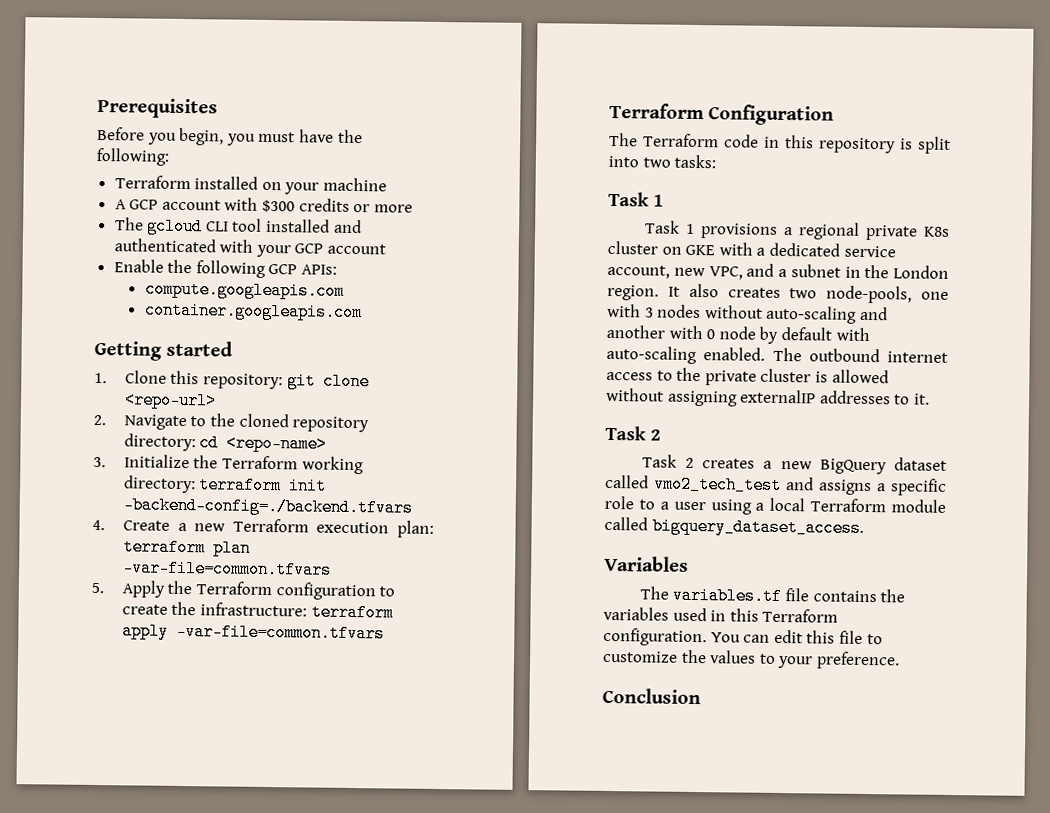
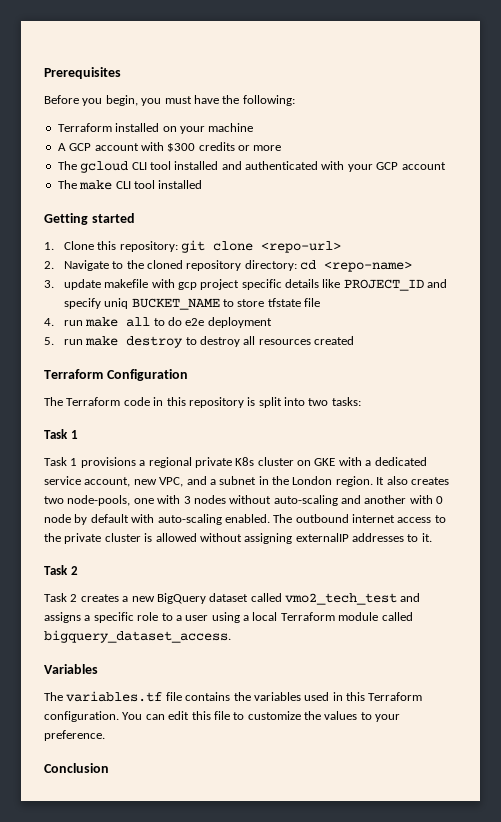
- Enable the following GCP APIs:
- compute.googleapis.com
- container.googleapis.com
+ The make CLI tool installed
- 3. Initialize the Terraform working directory: terraform init -backend-config=./backend.tfvars
- 4. Create a new Terraform execution plan: terraform plan -var-file=common.tfvars
- 5. Apply the Terraform configuration to create the infrastructure: terraform apply -var-file=common.tfvars
+ 3. update makefile with gcp project specific details like PROJECT_ID and specify uniq BUCKET_NAME to store tfstate file
+ 4. run make all to do e2e deployment
+ 5. run make destroy to destroy all resources created

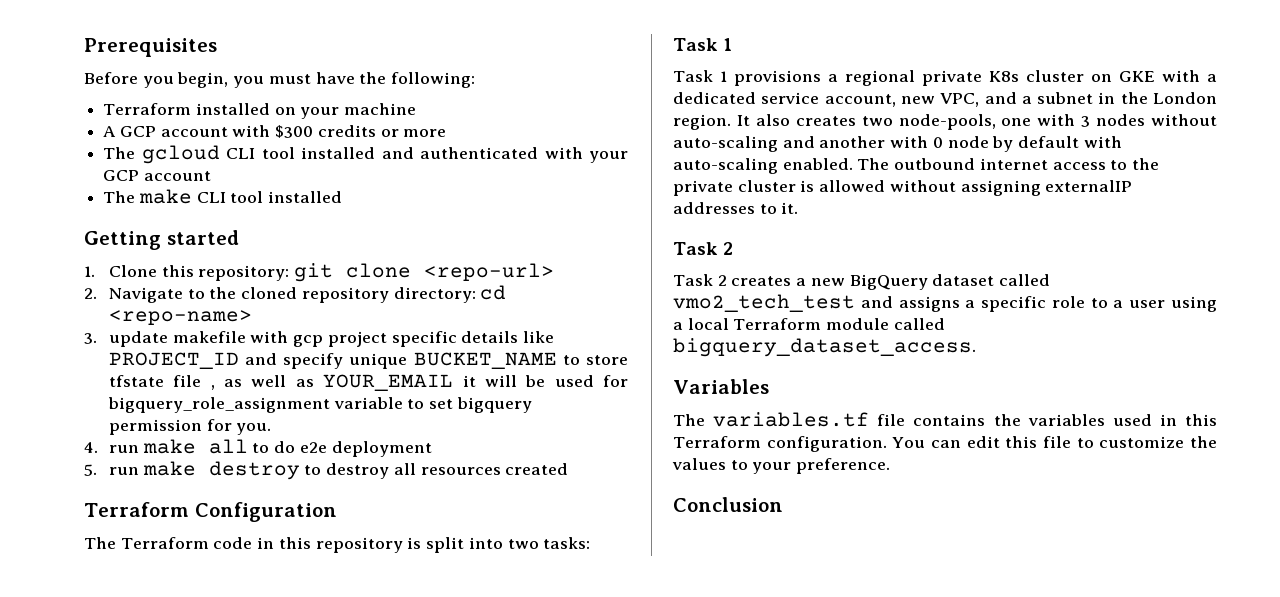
- 3. update makefile with gcp project specific details like PROJECT_ID and specify uniq BUCKET_NAME to store tfstate file
+ 3. update makefile with gcp project specific details like PROJECT_ID and specify unique BUCKET_NAME to store tfstate file , as well as YOUR_EMAIL it will be used for bigquery_role_assignment variable to set bigquery permission for you.

